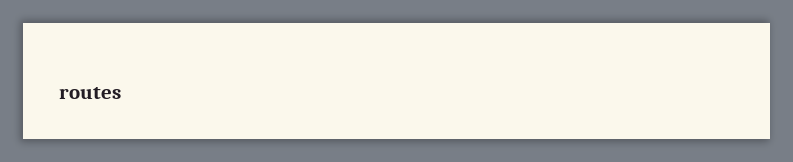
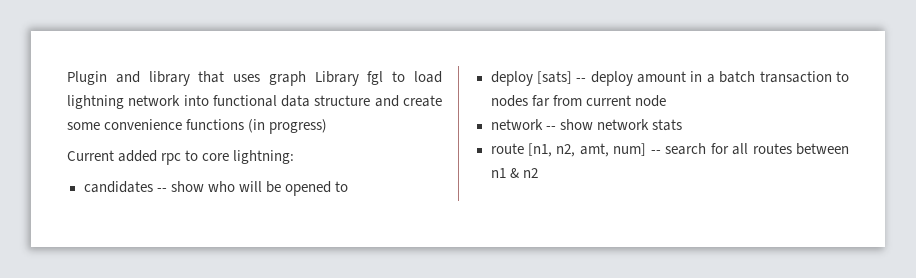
- routes
+ Plugin and library that uses graph Library fgl to load lightning network into functional data structure and create some convenience functions (in progress)
+ Current added rpc to core lightning:
+ candidates -- show who will be opened to
+ deploy [sats] -- deploy amount in a batch transaction to nodes far from current node
+ network -- show network stats
+ route [n1, n2, amt, num] -- search for all routes between n1 & n2

